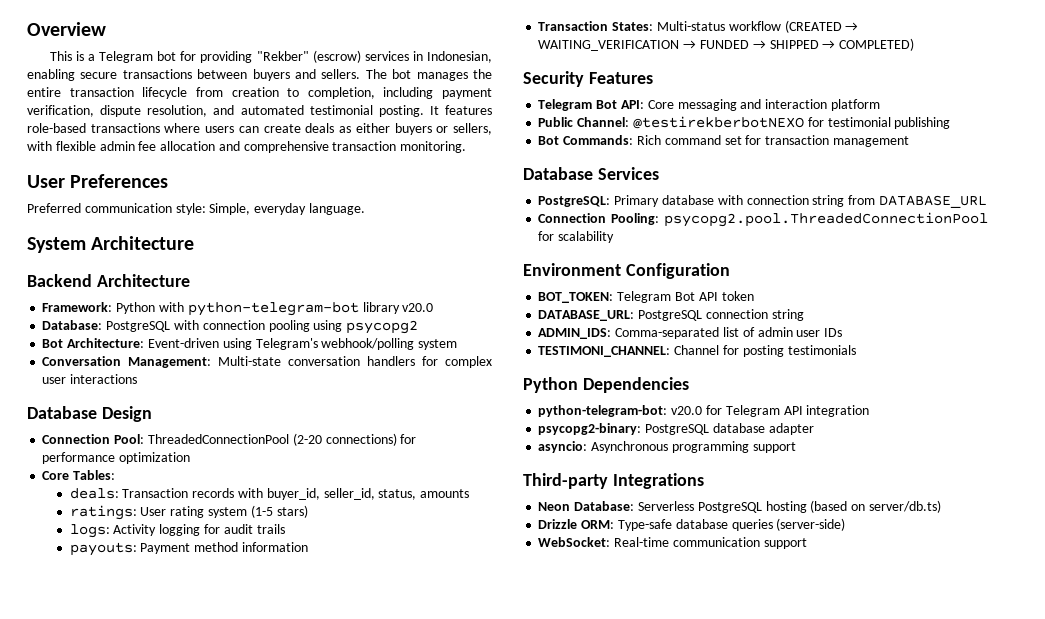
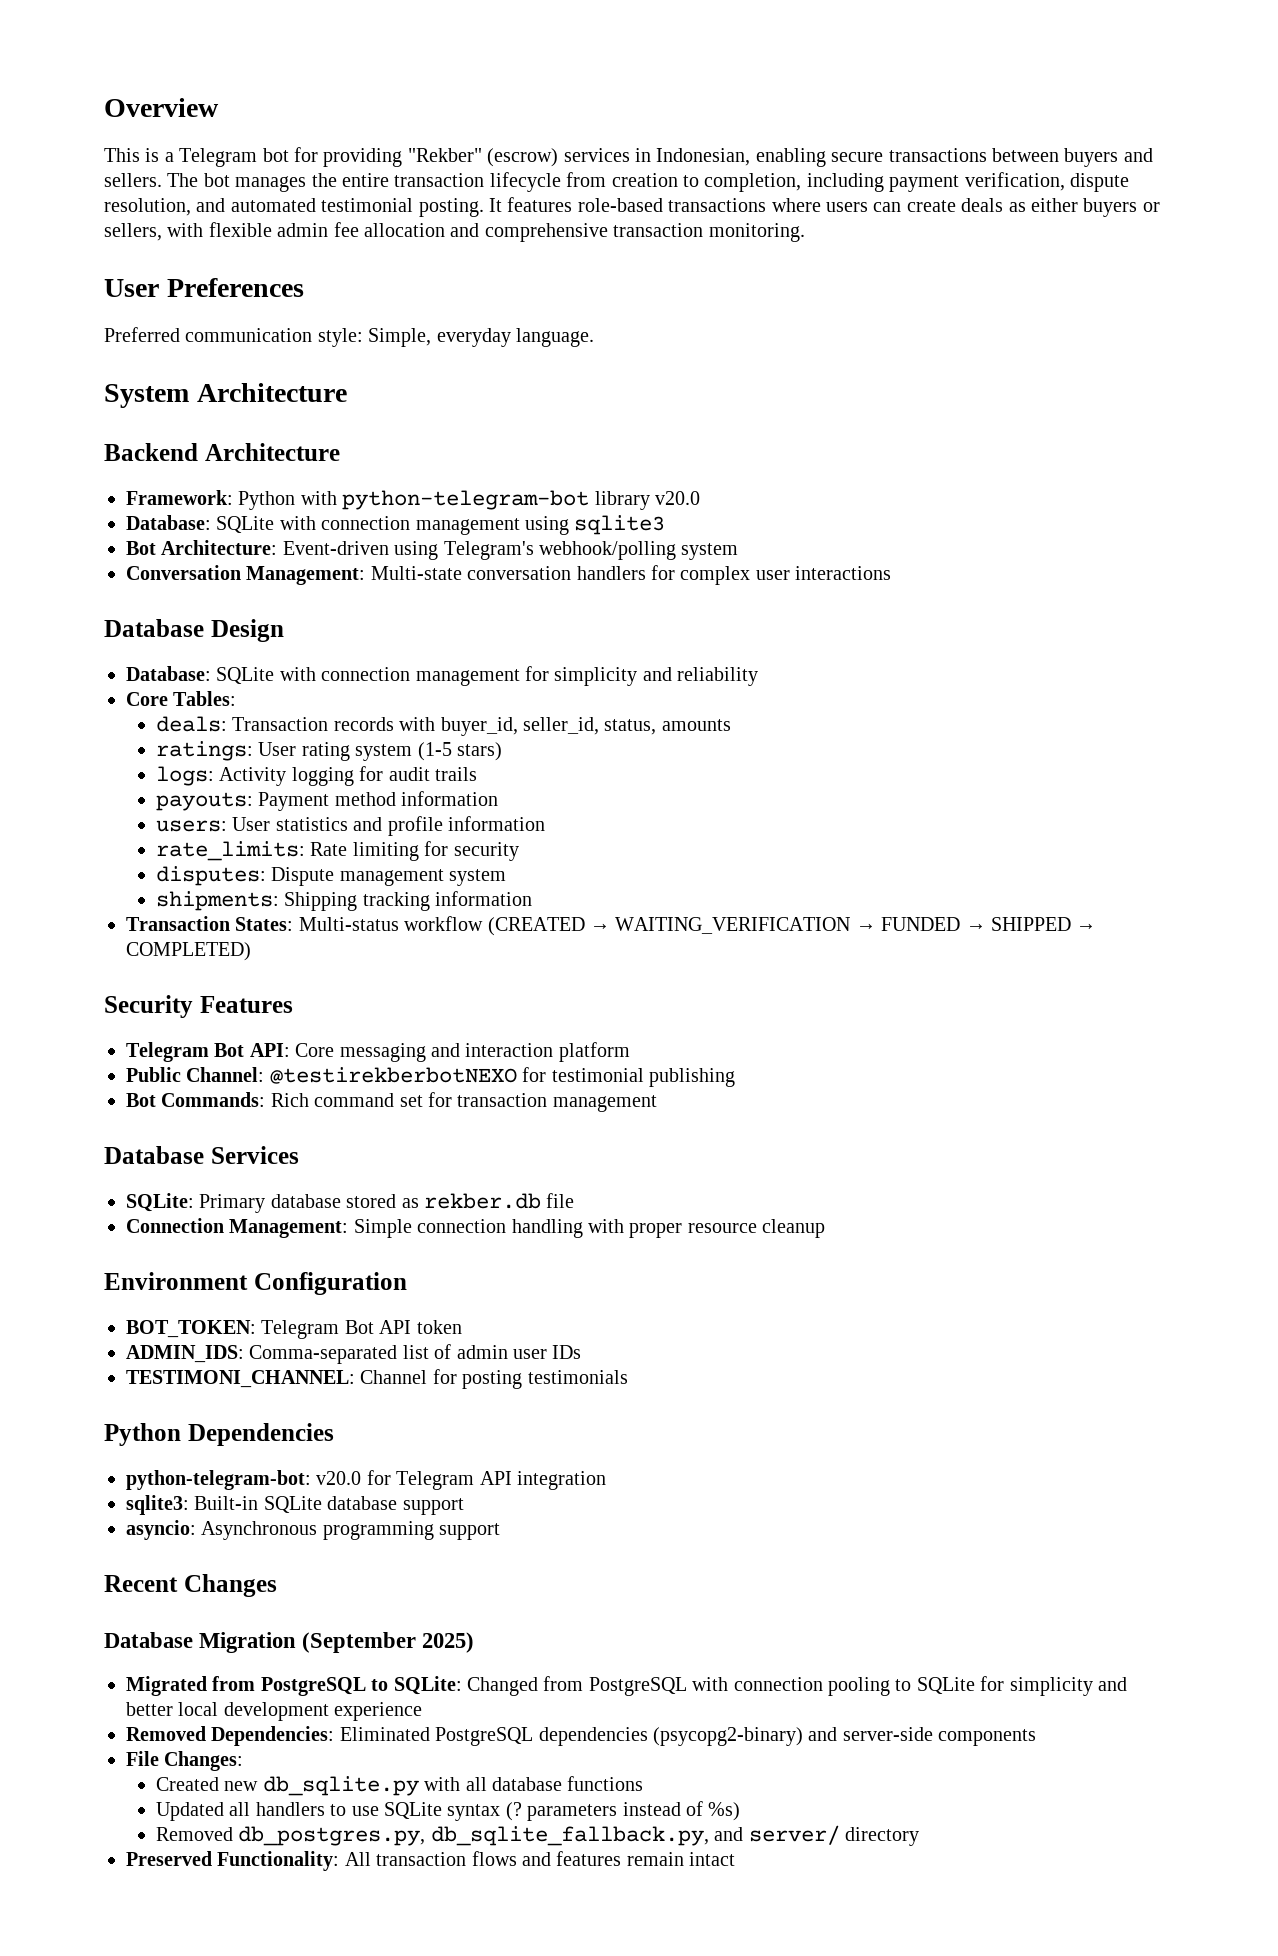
- Database: PostgreSQL with connection pooling using psycopg2
+ Database: SQLite with connection management using sqlite3
- Connection Pool: ThreadedConnectionPool (2-20 connections) for performance optimization
+ Database: SQLite with connection management for simplicity and reliability
+ users: User statistics and profile information
+ rate_limits: Rate limiting for security
+ disputes: Dispute management system
+ shipments: Shipping tracking information
- PostgreSQL: Primary database with connection string from DATABASE_URL
- Connection Pooling: psycopg2.pool.ThreadedConnectionPool for scalability
+ SQLite: Primary database stored as rekber.db file
+ Connection Management: Simple connection handling with proper resource cleanup
- DATABASE_URL: PostgreSQL connection string
- psycopg2-binary: PostgreSQL database adapter
+ sqlite3: Built-in SQLite database support
- Third-party Integrations
- Neon Database: Serverless PostgreSQL hosting (based on server/db.ts)
- Drizzle ORM: Type-safe database queries (server-side)
- WebSocket: Real-time communication support
+ Recent Changes
+ Database Migration (September 2025)
+ Migrated from PostgreSQL to SQLite: Changed from PostgreSQL with connection pooling to SQLite for simplicity and better local development experience
+ Removed Dependencies: Eliminated PostgreSQL dependencies (psycopg2-binary) and server-side components
+ File Changes:
+ Created new db_sqlite.py with all database functions
+ Updated all handlers to use SQLite syntax (? parameters instead of %s)
+ Removed db_postgres.py, db_sqlite_fallback.py, and server/ directory
+ Preserved Functionality: All transaction flows and features remain intact

